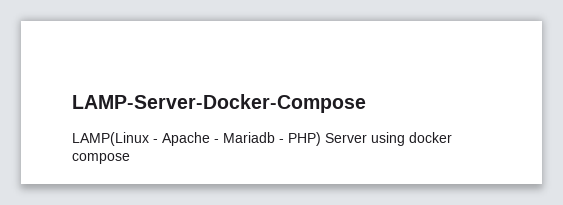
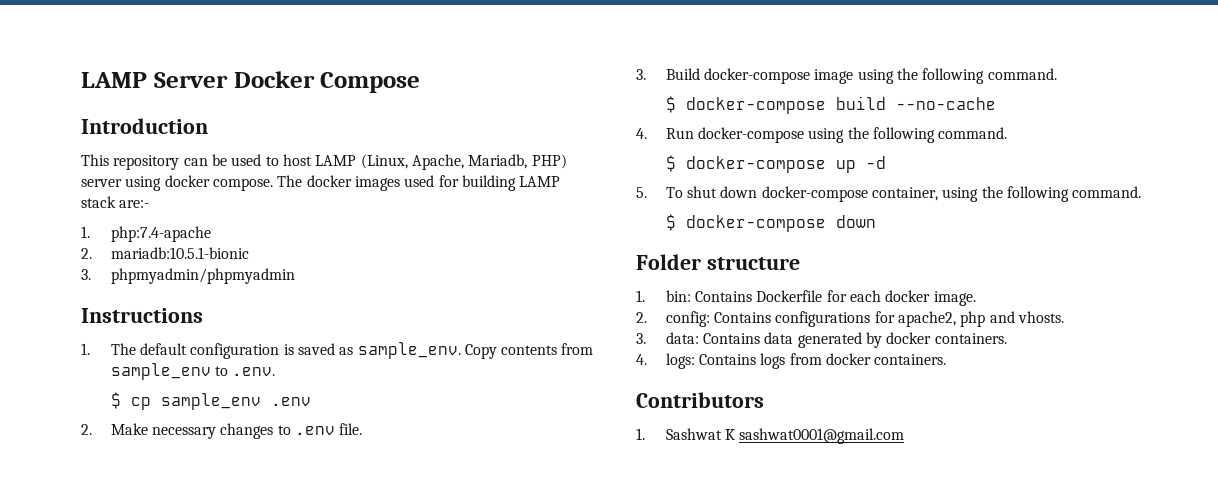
- LAMP-Server-Docker-Compose
- LAMP(Linux - Apache - Mariadb - PHP) Server using docker compose
+ LAMP Server Docker Compose
+ Introduction
+ This repository can be used to host LAMP (Linux, Apache, Mariadb, PHP) server using docker compose. The docker images used for building LAMP stack are:-
+ 1. php:7.4-apache
+ 2. mariadb:10.5.1-bionic
+ 3. phpmyadmin/phpmyadmin
+ Instructions
+ 1. The default configuration is saved as sample_env. Copy contents from sample_env to .env.
+ $ cp sample_env .env
+ 2. Make necessary changes to .env file.
+ 3. Build docker-compose image using the following command.
+ $ docker-compose build --no-cache
+ 4. Run docker-compose using the following command.
+ $ docker-compose up -d
+ 5. To shut down docker-compose container, using the following command.
+ $ docker-compose down
+ Folder structure
+ 1. bin: Contains Dockerfile for each docker image.
+ 2. config: Contains configurations for apache2, php and vhosts.
+ 3. data: Contains data generated by docker containers.
+ 4. logs: Contains logs from docker containers.
+ Contributors
+ 1. Sashwat K sashwat0001@gmail.com

